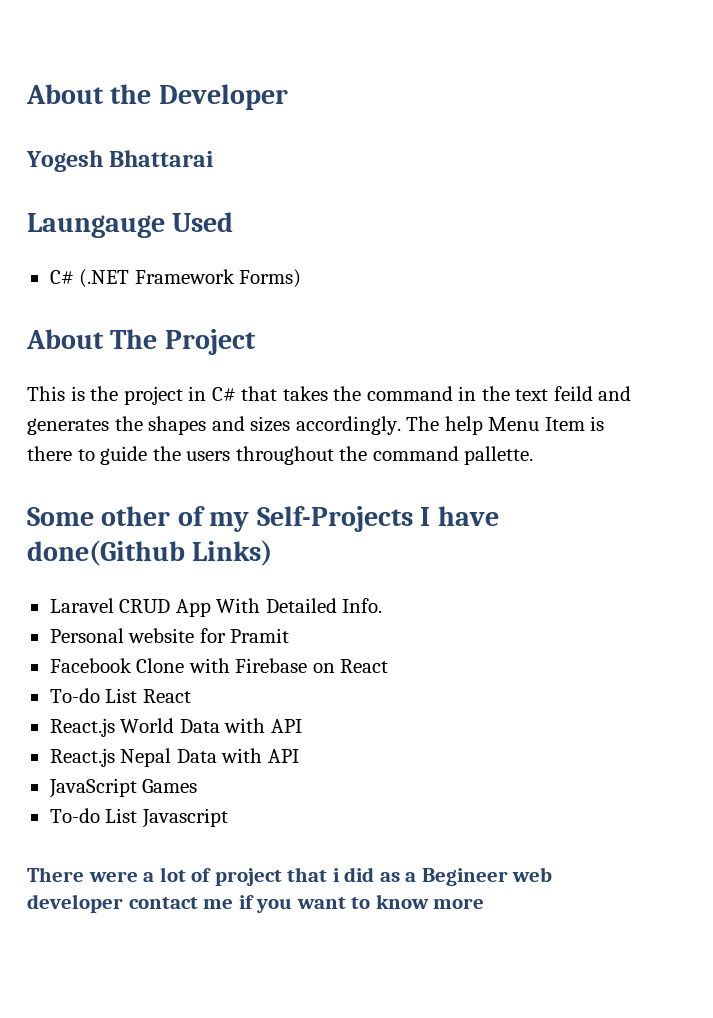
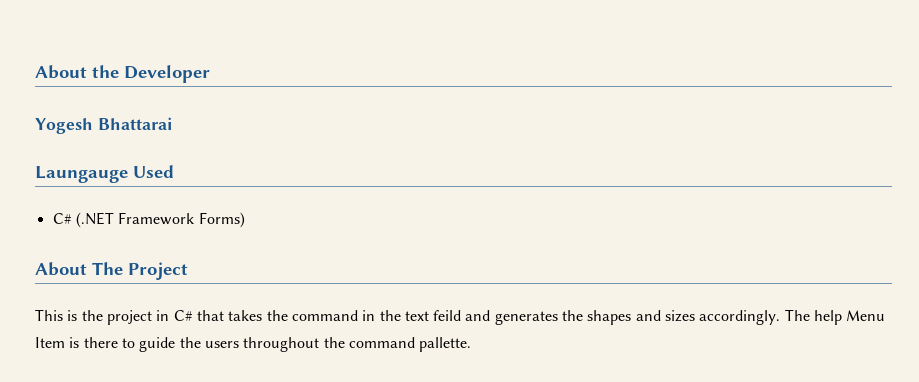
- Some other of my Self-Projects I have done(Github Links)
- Laravel CRUD App With Detailed Info.
- Personal website for Pramit
- Facebook Clone with Firebase on React
- To-do List React
- React.js World Data with API
- React.js Nepal Data with API
- JavaScript Games
- To-do List Javascript
- There were a lot of project that i did as a Begineer web developer contact me if you want to know more

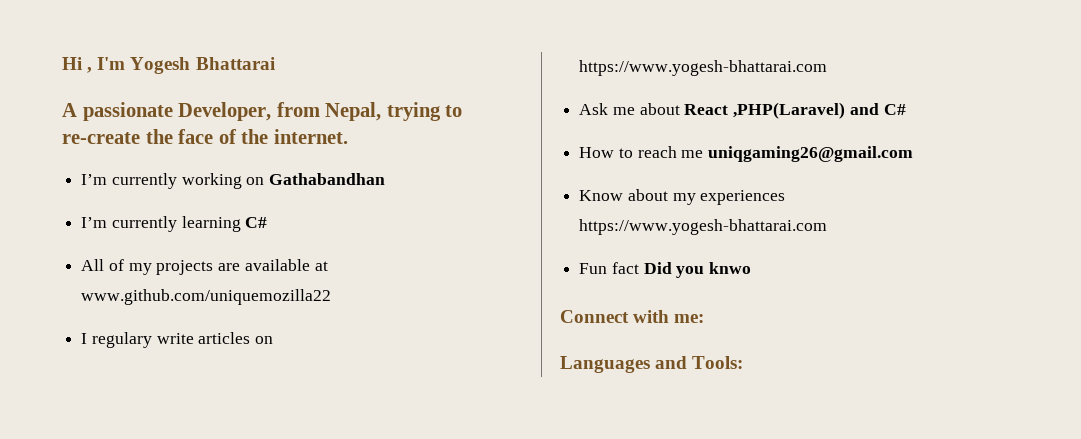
- About the Developer
- Yogesh Bhattarai
+ Hi , I'm Yogesh Bhattarai
- Laungauge Used
- C# (.NET Framework Forms)
- About The Project
- This is the project in C# that takes the command in the text feild and generates the shapes and sizes accordingly. The help Menu Item is there to guide the users throughout the command pallette.
+ A passionate Developer, from Nepal, trying to re-create the face of the internet.
+ I’m currently working on Gathabandhan
+ I’m currently learning C#
+ All of my projects are available at www.github.com/uniquemozilla22
+ I regulary write articles on https://www.yogesh-bhattarai.com
+ Ask me about React ,PHP(Laravel) and C#
+ How to reach me uniqgaming26@gmail.com
+ Know about my experiences https://www.yogesh-bhattarai.com
+ Fun fact Did you knwo
+ Connect with me:
+ Languages and Tools:

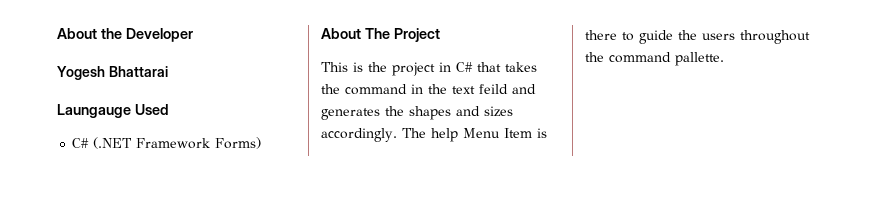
- Hi , I'm Yogesh Bhattarai
+ About the Developer
+ Yogesh Bhattarai
- A passionate Developer, from Nepal, trying to re-create the face of the internet.
- I’m currently working on Gathabandhan
- I’m currently learning C#
- All of my projects are available at www.github.com/uniquemozilla22
- I regulary write articles on https://www.yogesh-bhattarai.com
- Ask me about React ,PHP(Laravel) and C#
- How to reach me uniqgaming26@gmail.com
- Know about my experiences https://www.yogesh-bhattarai.com
- Fun fact Did you knwo
- Connect with me:
- Languages and Tools:
+ Laungauge Used
+ C# (.NET Framework Forms)
+ About The Project
+ This is the project in C# that takes the command in the text feild and generates the shapes and sizes accordingly. The help Menu Item is there to guide the users throughout the command pallette.

